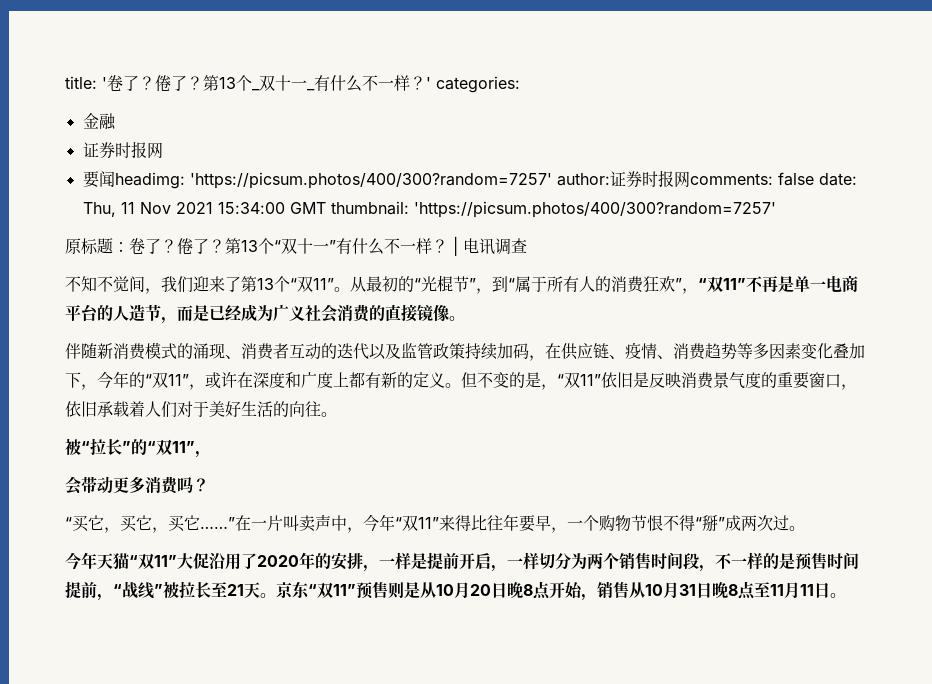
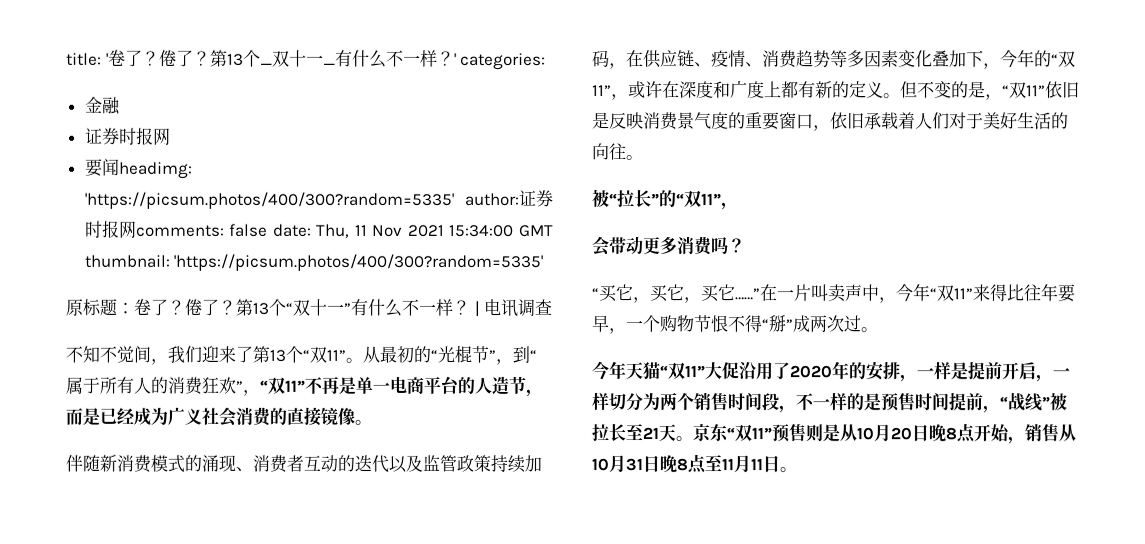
- 要闻headimg: 'https://picsum.photos/400/300?random=7257' author:证券时报网comments: false date: Thu, 11 Nov 2021 15:34:00 GMT thumbnail: 'https://picsum.photos/400/300?random=7257'
+ 要闻headimg: 'https://picsum.photos/400/300?random=5335' author:证券时报网comments: false date: Thu, 11 Nov 2021 15:34:00 GMT thumbnail: 'https://picsum.photos/400/300?random=5335'

